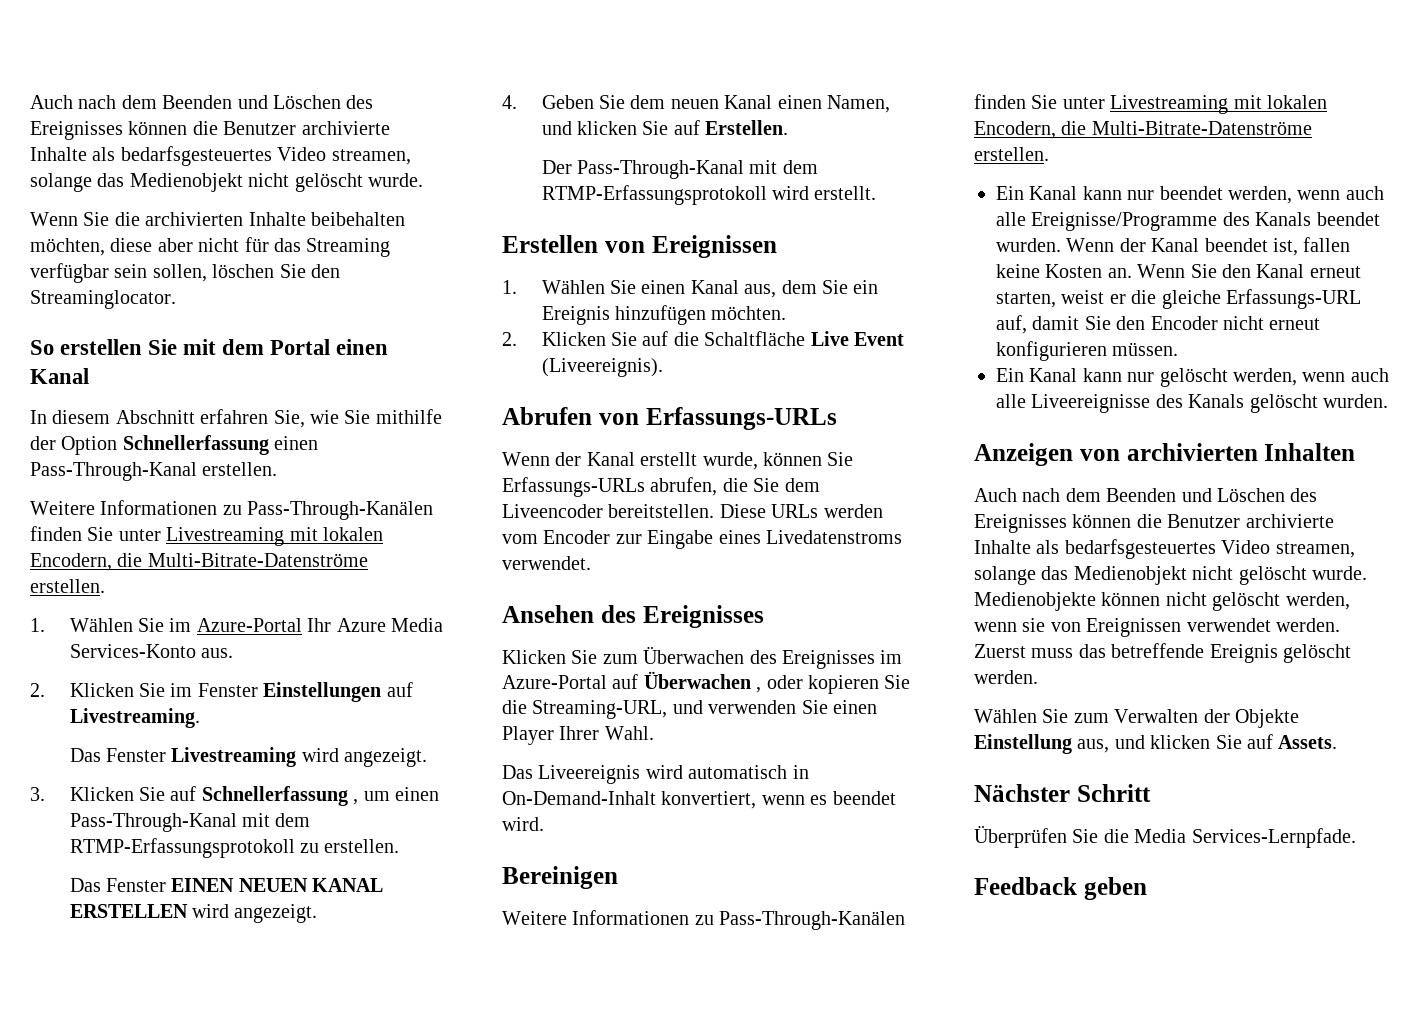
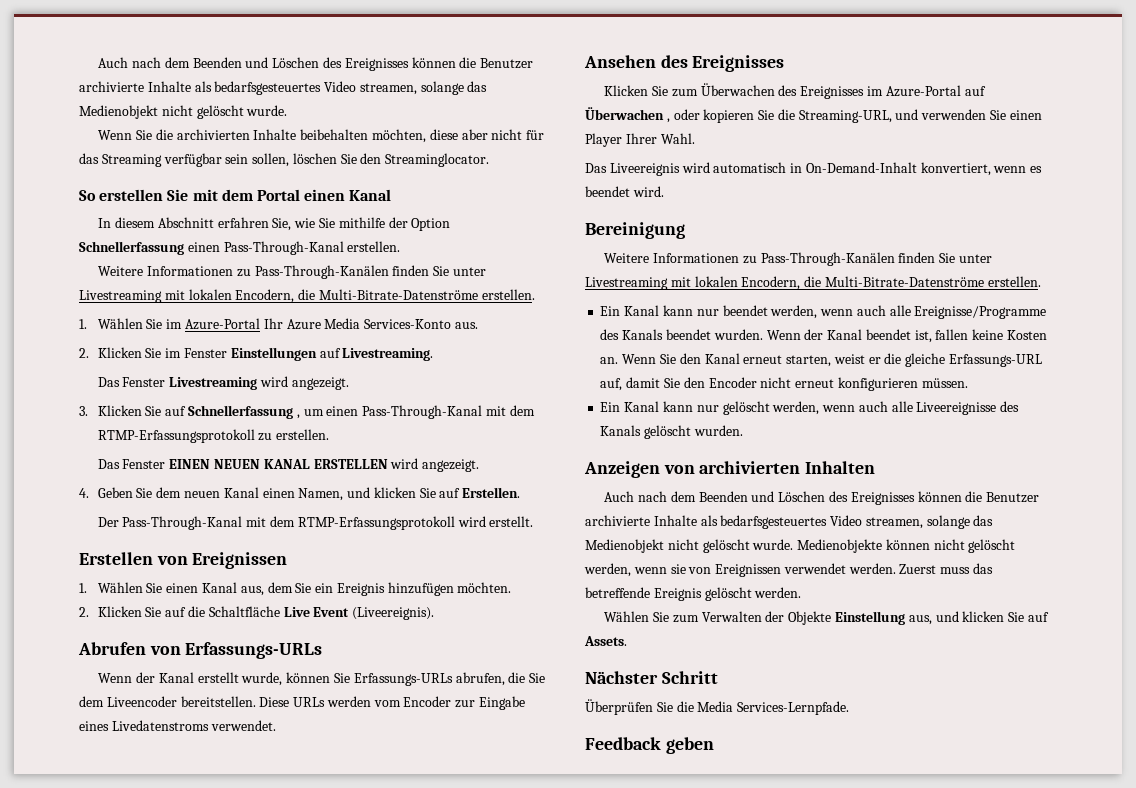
- Bereinigen
+ Bereinigung

